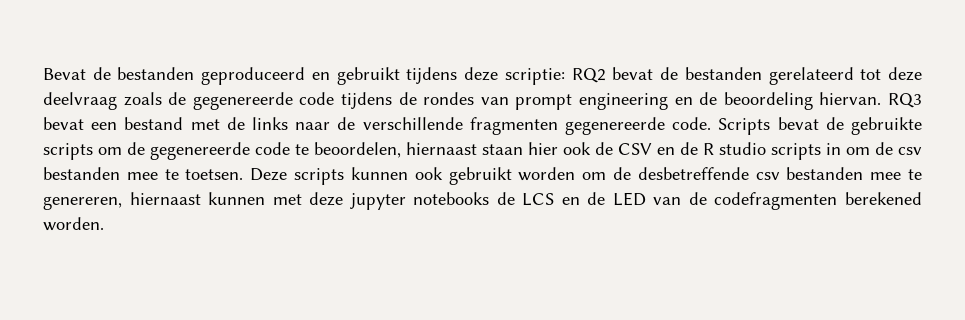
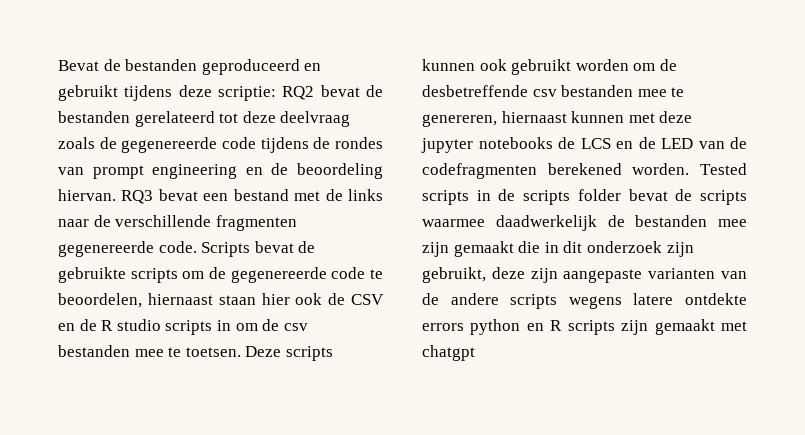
+ Tested scripts in de scripts folder bevat de scripts waarmee daadwerkelijk de bestanden mee zijn gemaakt die in dit onderzoek zijn gebruikt, deze zijn aangepaste varianten van de andere scripts wegens latere ontdekte errors python en R scripts zijn gemaakt met chatgpt

